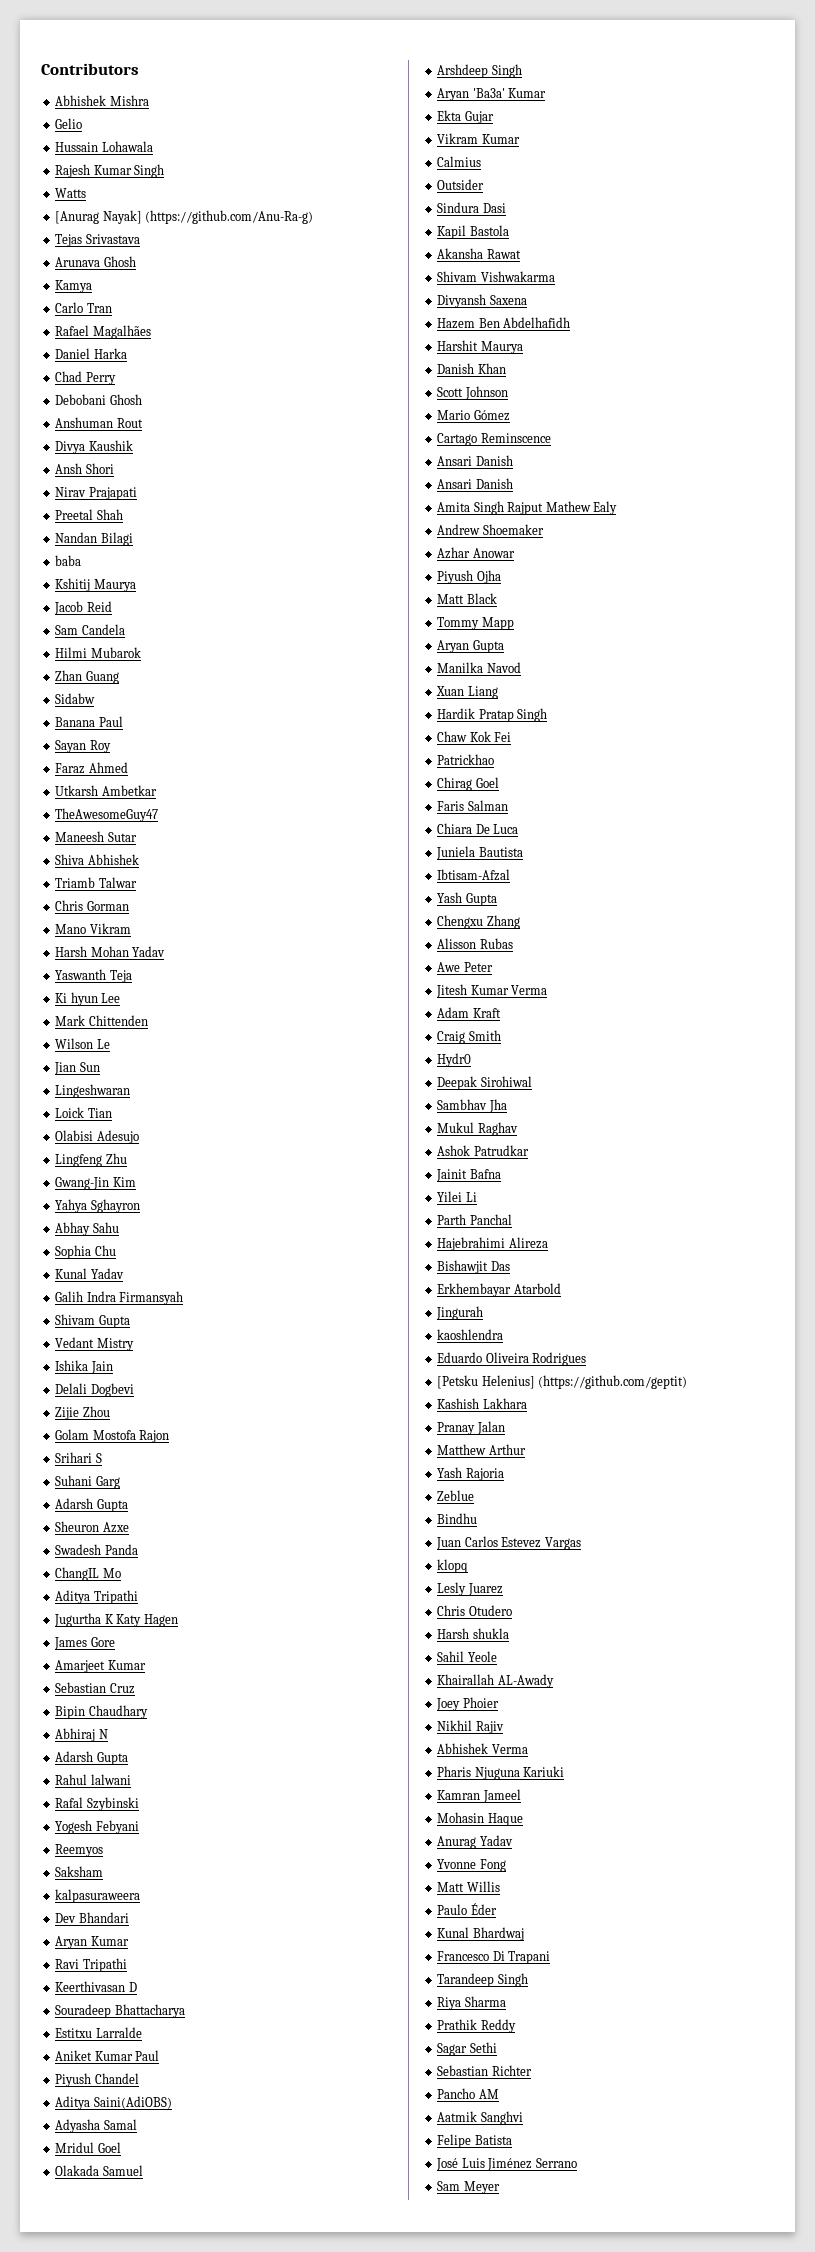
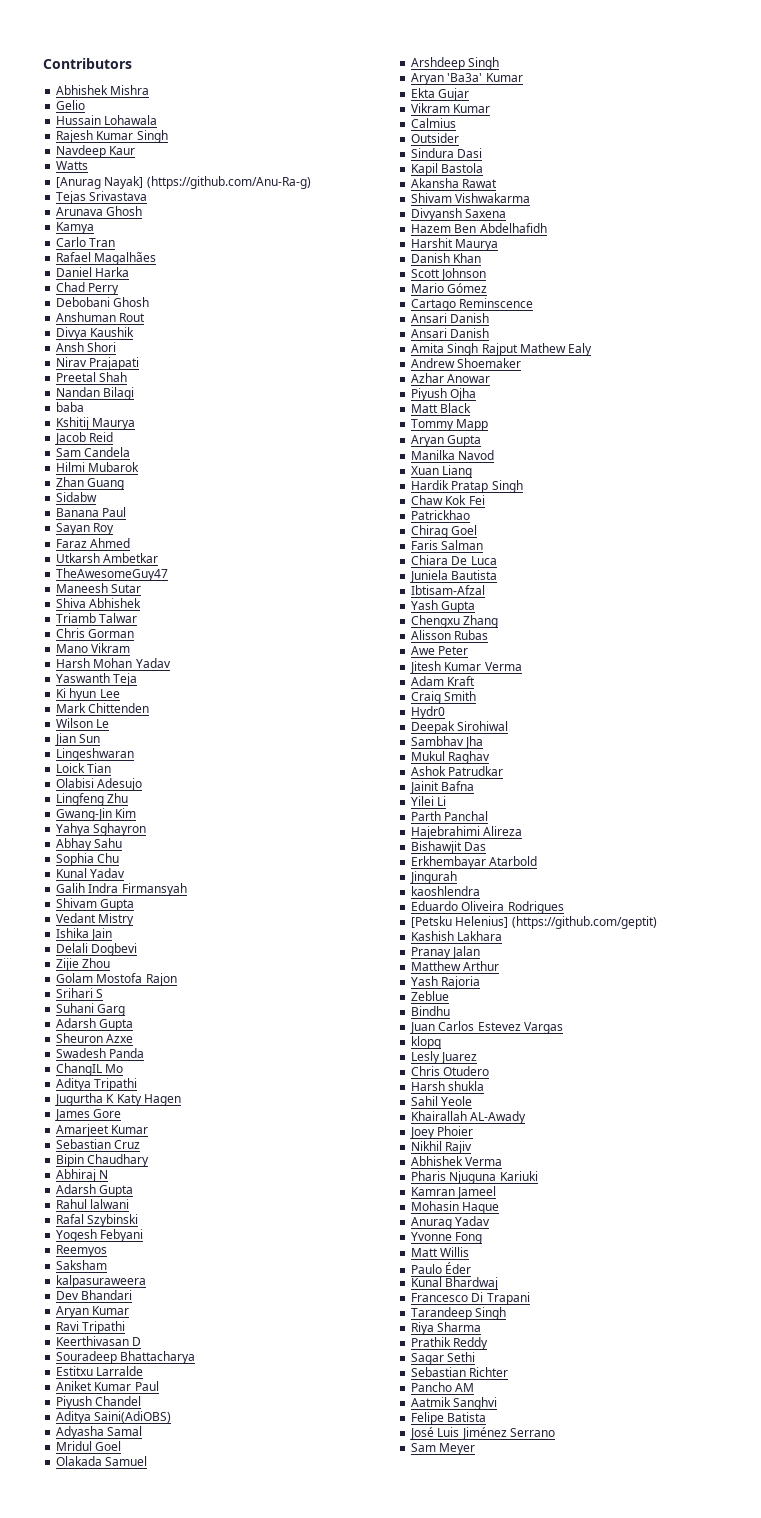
+ Navdeep Kaur

